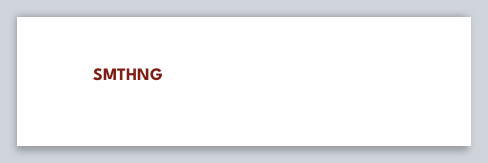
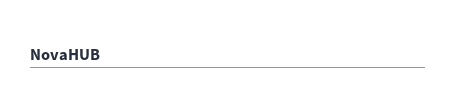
- SMTHNG
+ NovaHUB

